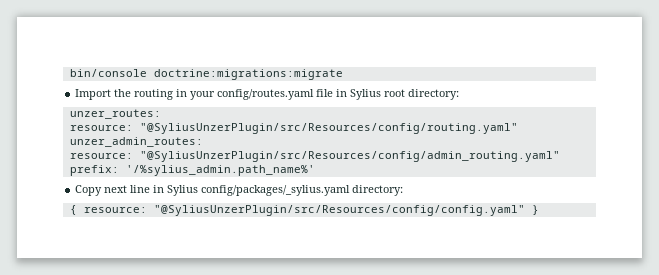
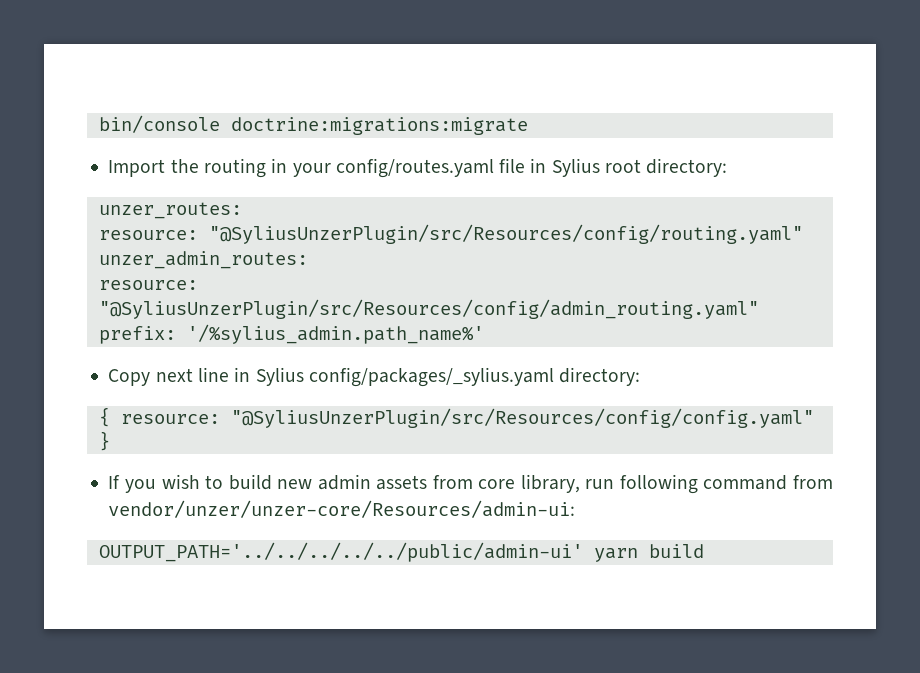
+ If you wish to build new admin assets from core library, run following command from vendor/unzer/unzer-core/Resources/admin-ui:
+ OUTPUT_PATH='../../../../../public/admin-ui' yarn build

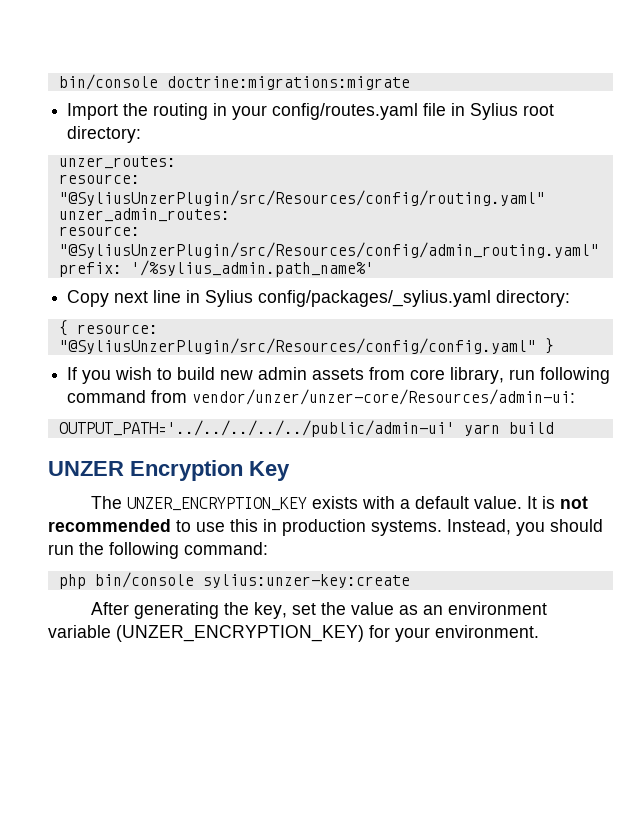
+ UNZER Encryption Key
+ The UNZER_ENCRYPTION_KEY exists with a default value. It is not recommended to use this in production systems. Instead, you should run the following command:
+ php bin/console sylius:unzer-key:create
+ After generating the key, set the value as an environment variable (UNZER_ENCRYPTION_KEY) for your environment.

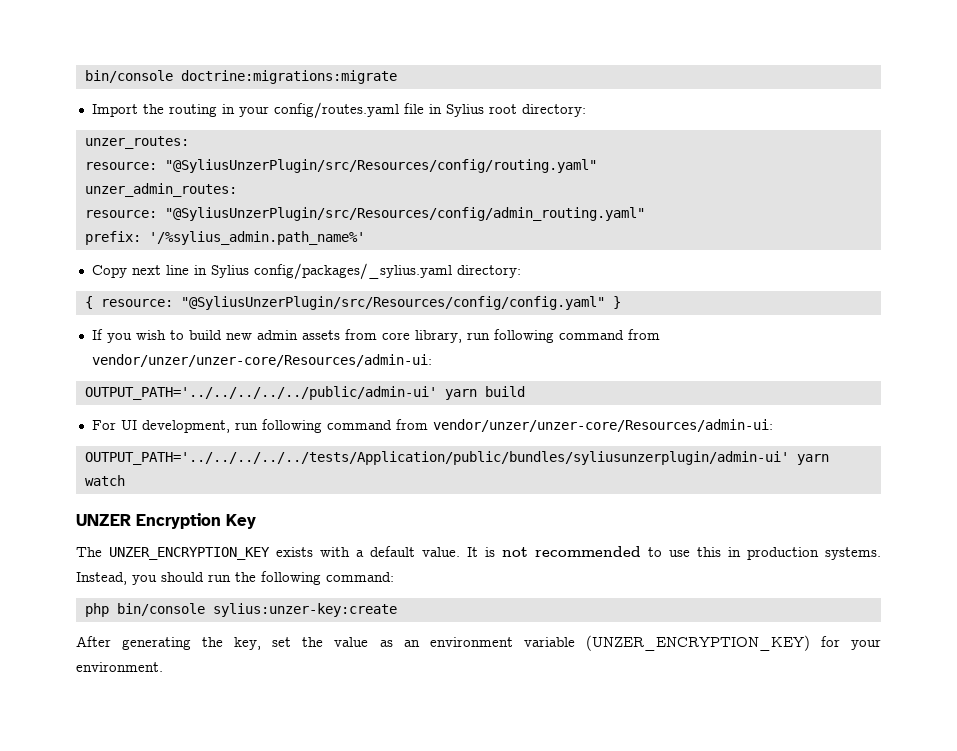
+ For UI development, run following command from vendor/unzer/unzer-core/Resources/admin-ui:
+ OUTPUT_PATH='../../../../../tests/Application/public/bundles/syliusunzerplugin/admin-ui' yarn watch

